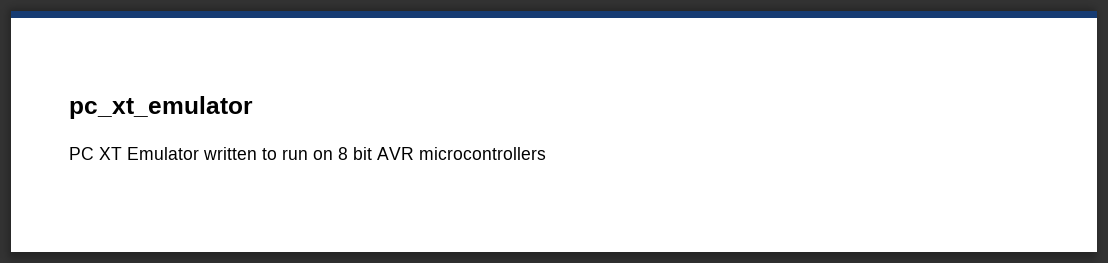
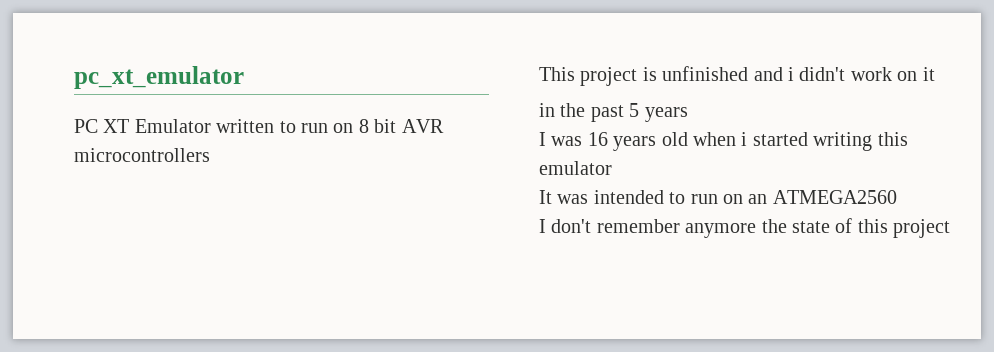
+ This project is unfinished and i didn't work on it
+ in the past 5 years
+ I was 16 years old when i started writing this emulator
+ It was intended to run on an ATMEGA2560
+ I don't remember anymore the state of this project

